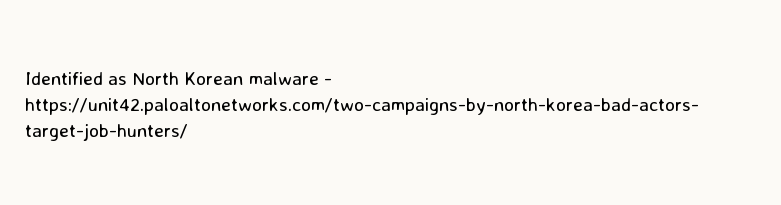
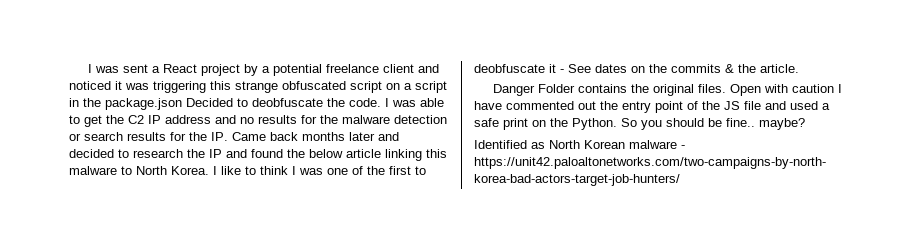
+ I was sent a React project by a potential freelance client and noticed it was triggering this strange obfuscated script on a script in the package.json Decided to deobfuscate the code. I was able to get the C2 IP address and no results for the malware detection or search results for the IP. Came back months later and decided to research the IP and found the below article linking this malware to North Korea. I like to think I was one of the first to deobfuscate it - See dates on the commits & the article.
+ Danger Folder contains the original files. Open with caution I have commented out the entry point of the JS file and used a safe print on the Python. So you should be fine.. maybe?

